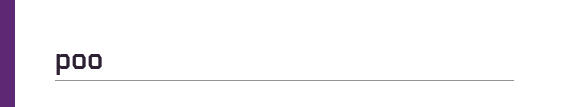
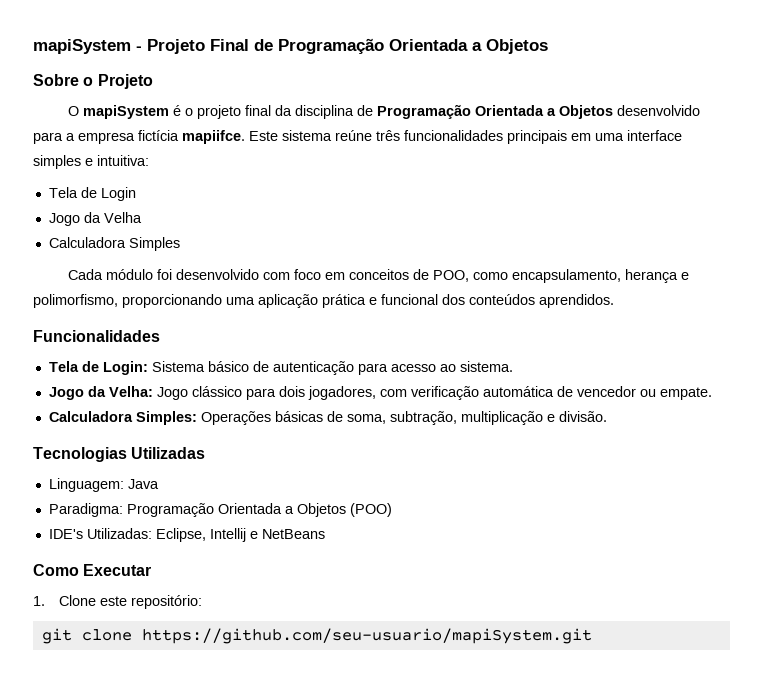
- poo
+ mapiSystem - Projeto Final de Programação Orientada a Objetos
+ Sobre o Projeto
+ O mapiSystem é o projeto final da disciplina de Programação Orientada a Objetos desenvolvido para a empresa fictícia mapiifce. Este sistema reúne três funcionalidades principais em uma interface simples e intuitiva:
+ Tela de Login
+ Jogo da Velha
+ Calculadora Simples
+ Cada módulo foi desenvolvido com foco em conceitos de POO, como encapsulamento, herança e polimorfismo, proporcionando uma aplicação prática e funcional dos conteúdos aprendidos.
+ Funcionalidades
+ Tela de Login: Sistema básico de autenticação para acesso ao sistema.
+ Jogo da Velha: Jogo clássico para dois jogadores, com verificação automática de vencedor ou empate.
+ Calculadora Simples: Operações básicas de soma, subtração, multiplicação e divisão.
+ Tecnologias Utilizadas
+ Linguagem: Java
+ Paradigma: Programação Orientada a Objetos (POO)
+ IDE's Utilizadas: Eclipse, Intellij e NetBeans
+ Como Executar
+ 1. Clone este repositório:
+ git clone https://github.com/seu-usuario/mapiSystem.git

